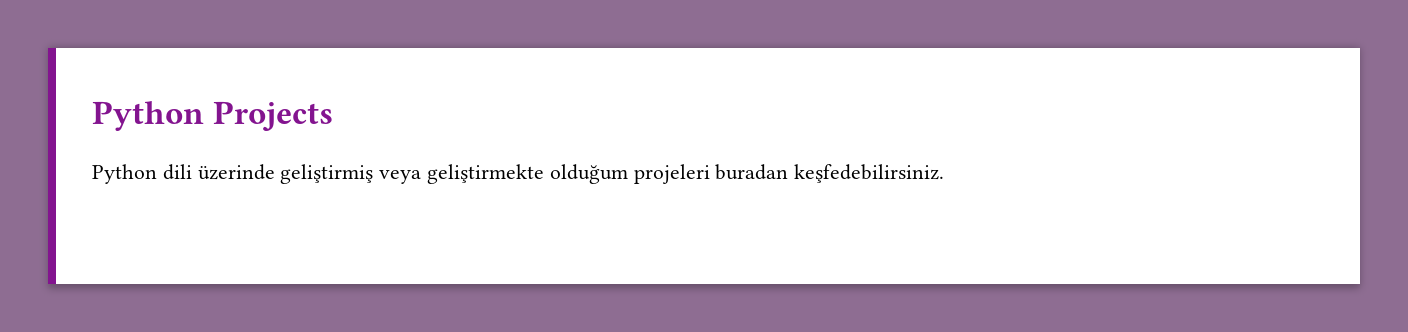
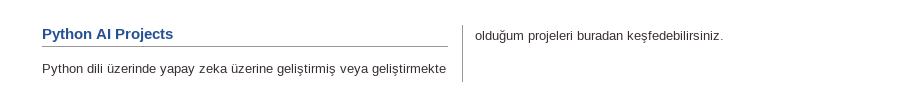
- Python Projects
+ Python AI Projects
- Python dili üzerinde geliştirmiş veya geliştirmekte olduğum projeleri buradan keşfedebilirsiniz.
+ Python dili üzerinde yapay zeka üzerine geliştirmiş veya geliştirmekte olduğum projeleri buradan keşfedebilirsiniz.

